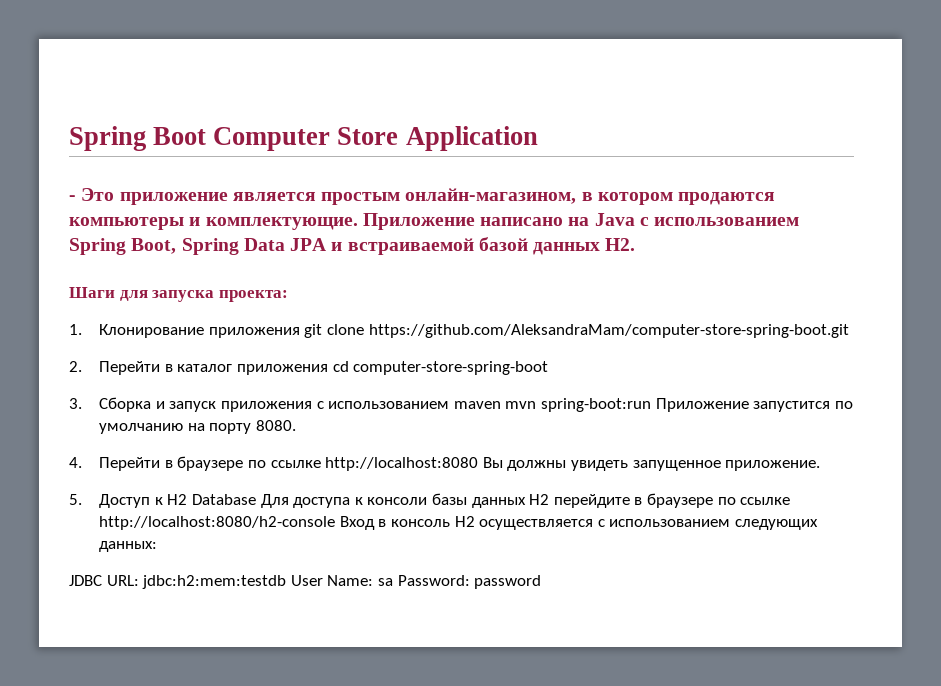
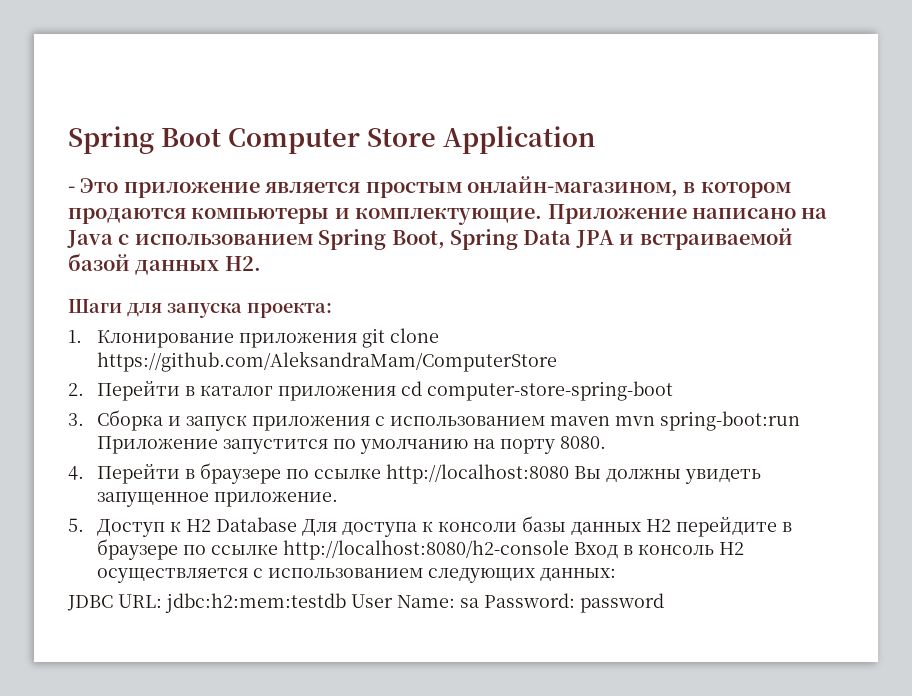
- 1. Клонирование приложения git clone https://github.com/AleksandraMam/computer-store-spring-boot.git
+ 1. Клонирование приложения git clone https://github.com/AleksandraMam/ComputerStore

